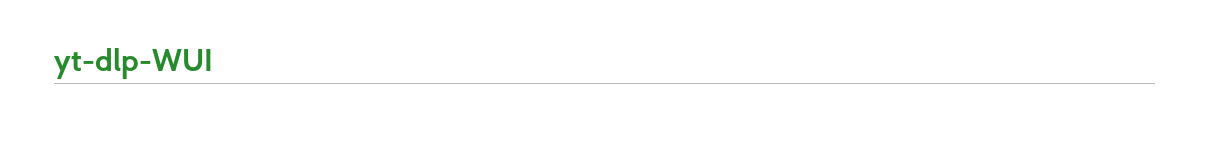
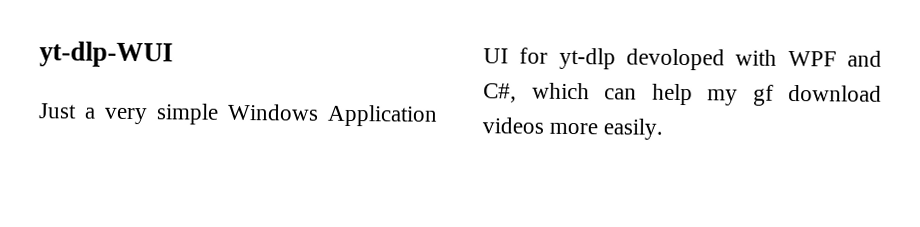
+ Just a very simple Windows Application UI for yt-dlp devoloped with WPF and C#, which can help my gf download videos more easily.

